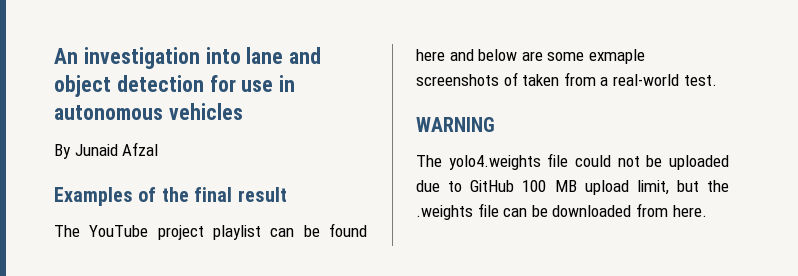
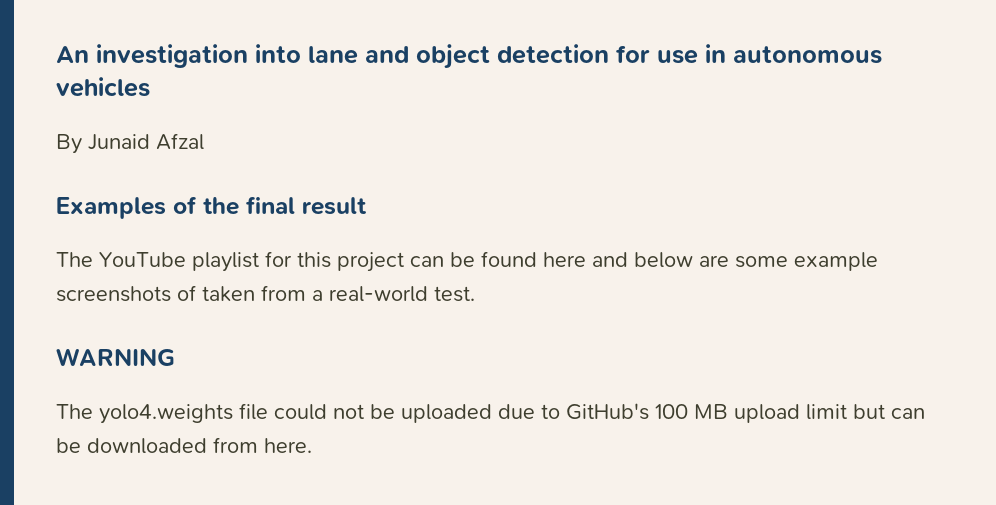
- The YouTube project playlist can be found here and below are some exmaple screenshots of taken from a real-world test.
+ The YouTube playlist for this project can be found here and below are some example screenshots of taken from a real-world test.
- The yolo4.weights file could not be uploaded due to GitHub 100 MB upload limit, but the .weights file can be downloaded from here.
+ The yolo4.weights file could not be uploaded due to GitHub's 100 MB upload limit but can be downloaded from here.

